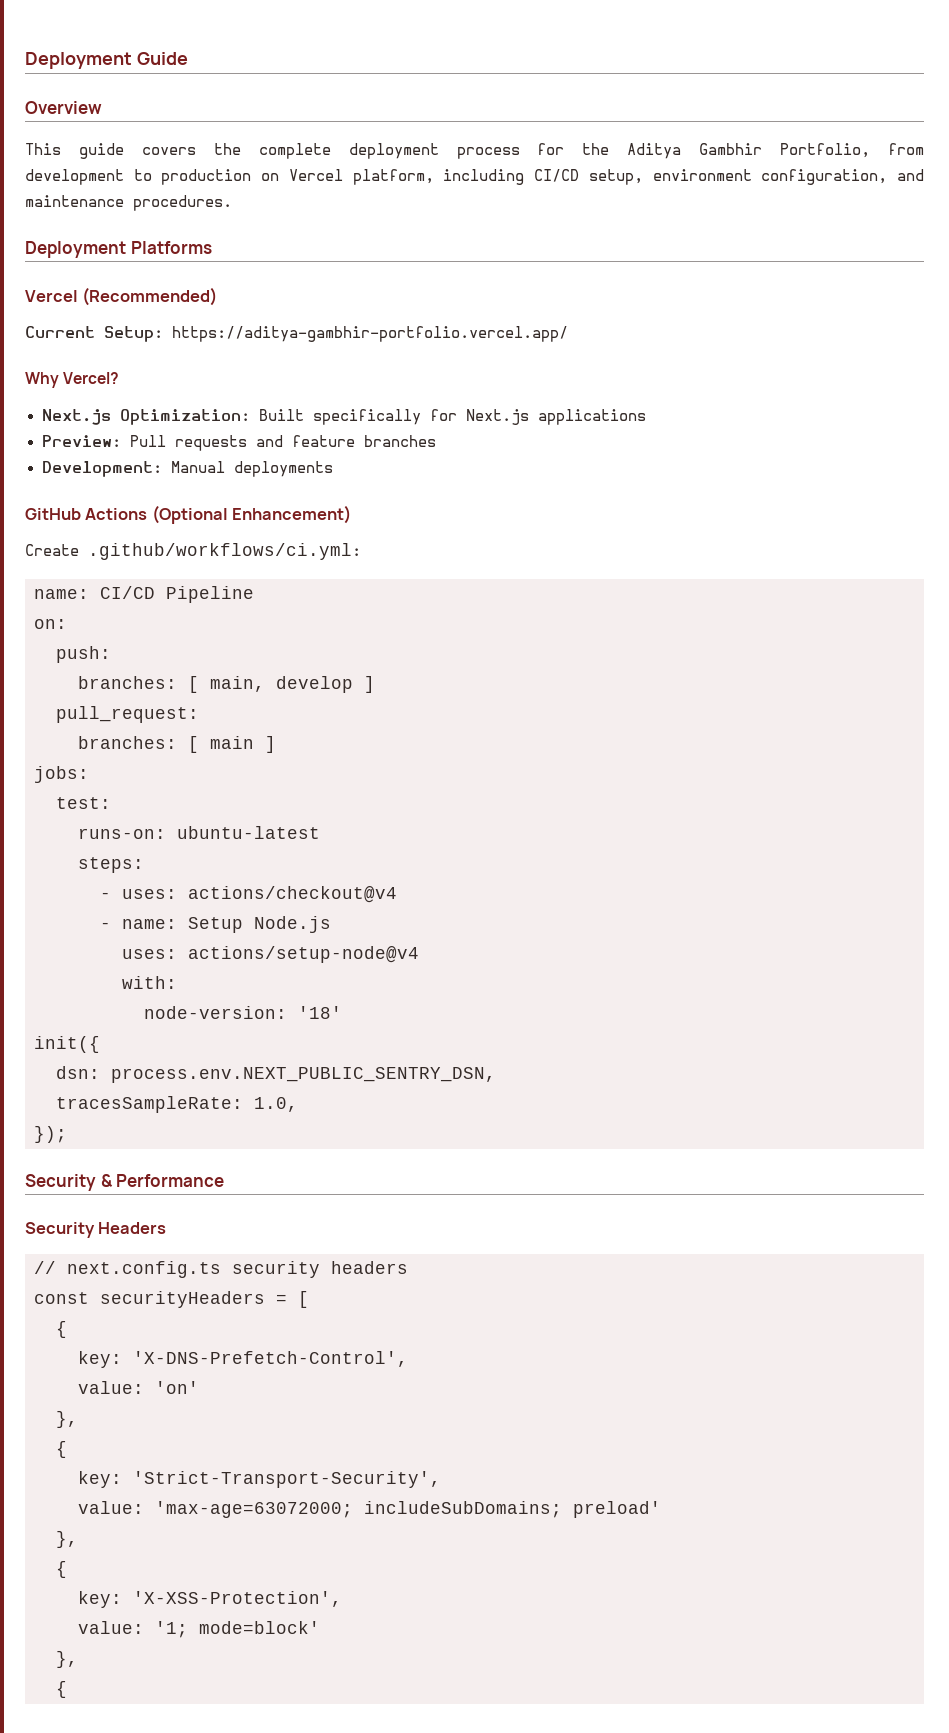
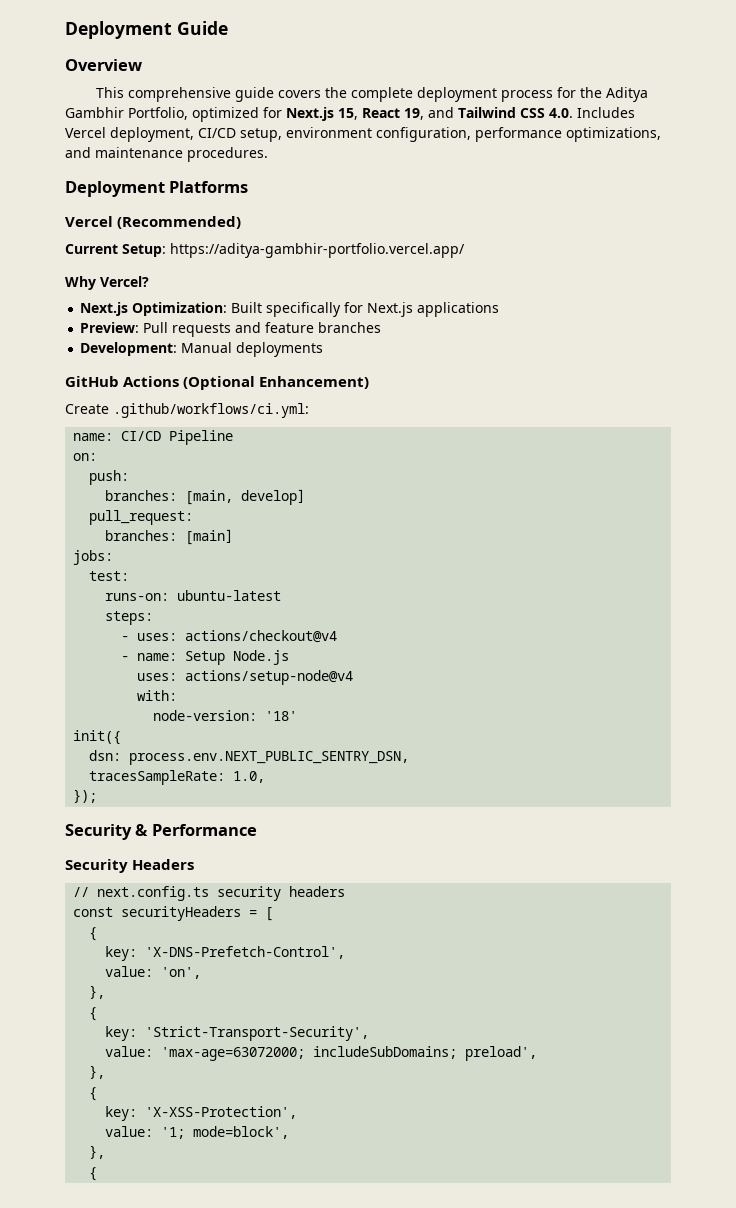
- This guide covers the complete deployment process for the Aditya Gambhir Portfolio, from development to production on Vercel platform, including CI/CD setup, environment configuration, and maintenance procedures.
+ This comprehensive guide covers the complete deployment process for the Aditya Gambhir Portfolio, optimized for Next.js 15, React 19, and Tailwind CSS 4.0. Includes Vercel deployment, CI/CD setup, environment configuration, performance optimizations, and maintenance procedures.
- branches: [ main, develop ]
+ branches: [main, develop]
- branches: [ main ]
+ branches: [main]
- value: 'on'
+ value: 'on',
- value: 'max-age=63072000; includeSubDomains; preload'
+ value: 'max-age=63072000; includeSubDomains; preload',
- value: '1; mode=block'
+ value: '1; mode=block',

